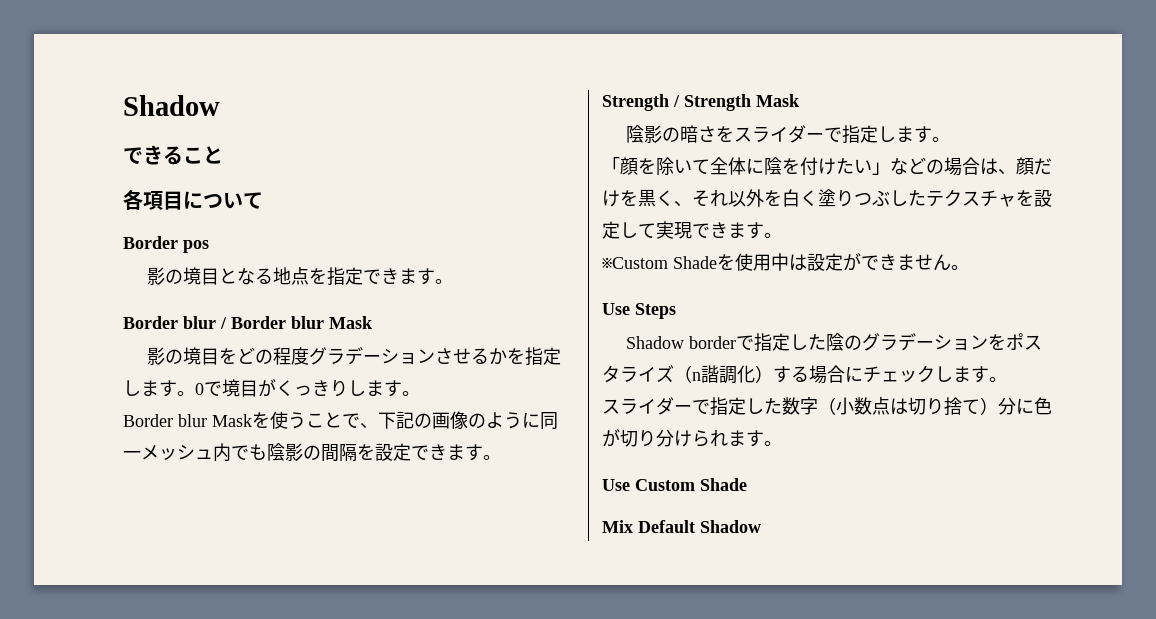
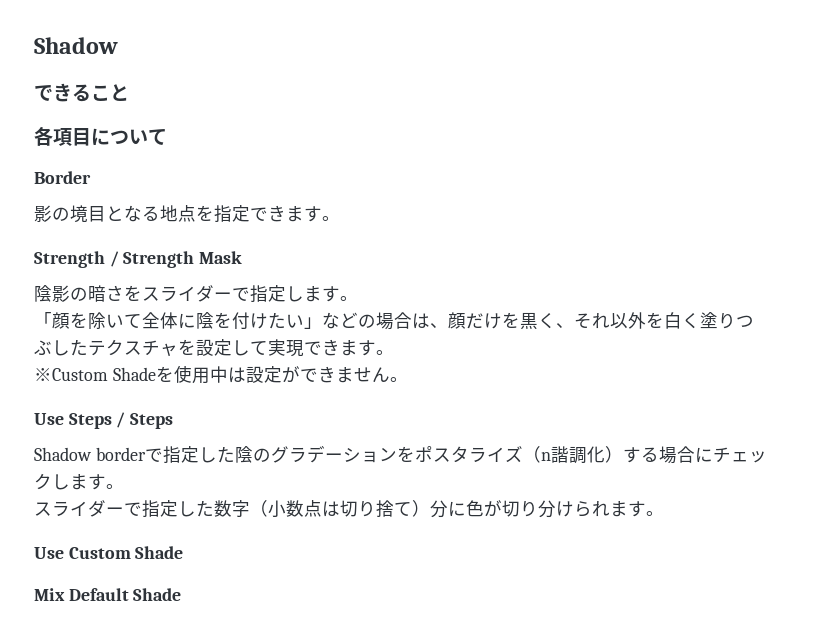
- Border pos
+ Border
- Border blur / Border blur Mask
- 影の境目をどの程度グラデーションさせるかを指定します。0で境目がくっきりします。
- Border blur Maskを使うことで、下記の画像のように同一メッシュ内でも陰影の間隔を設定できます。
- Use Steps
+ Use Steps / Steps
- Mix Default Shadow
+ Mix Default Shade

